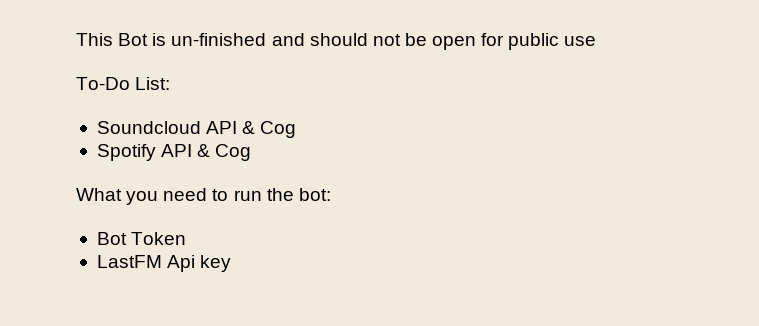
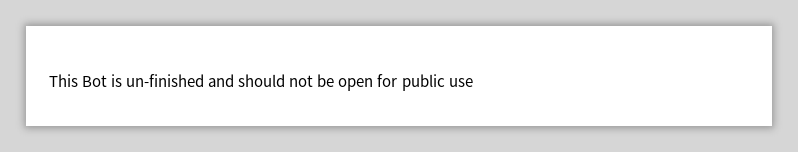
- To-Do List:
- Soundcloud API & Cog
- Spotify API & Cog
- What you need to run the bot:
- Bot Token
- LastFM Api key

